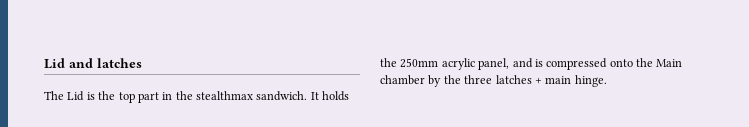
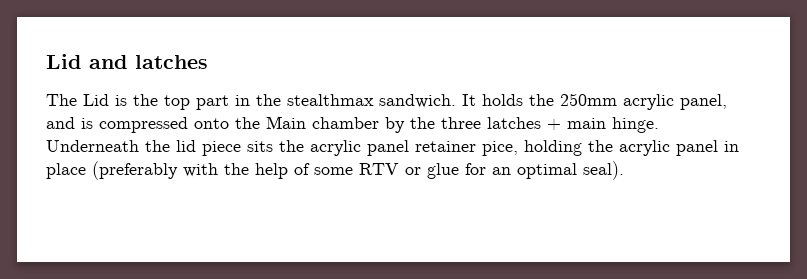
+ Underneath the lid piece sits the acrylic panel retainer pice, holding the acrylic panel in place (preferably with the help of some RTV or glue for an optimal seal).

